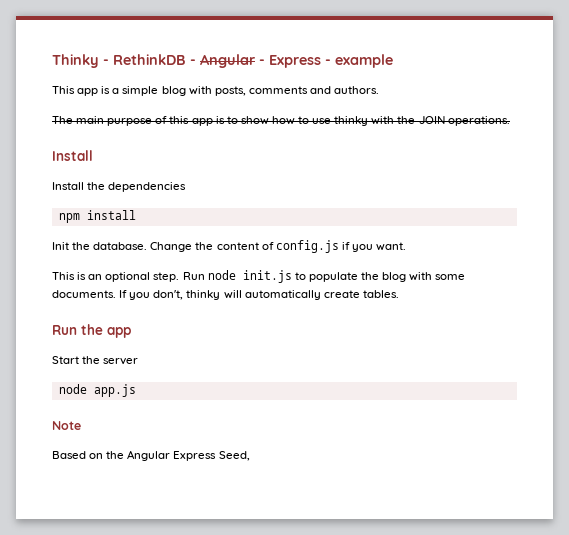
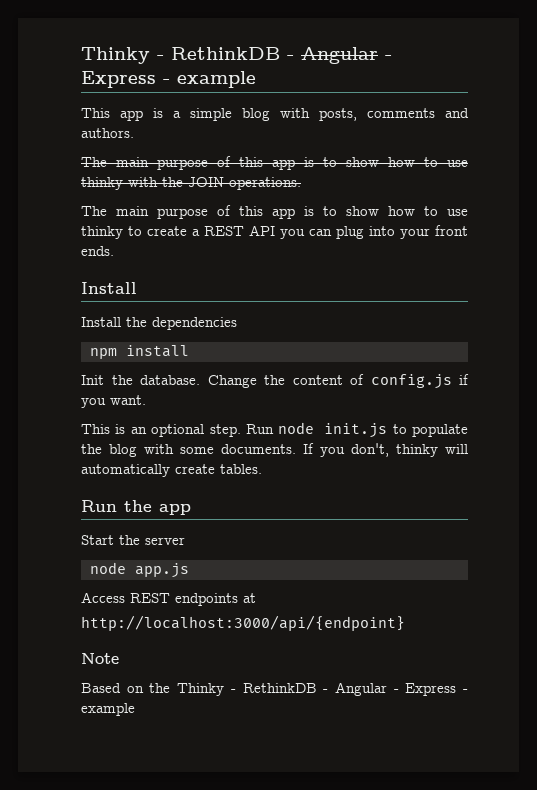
+ The main purpose of this app is to show how to use thinky to create a REST API you can plug into your front ends.
+ Access REST endpoints at
+ http://localhost:3000/api/{endpoint}
- Based on the Angular Express Seed,
+ Based on the Thinky - RethinkDB - Angular - Express - example

